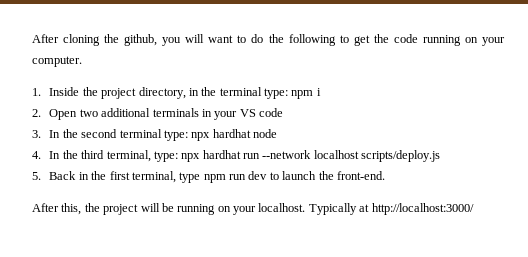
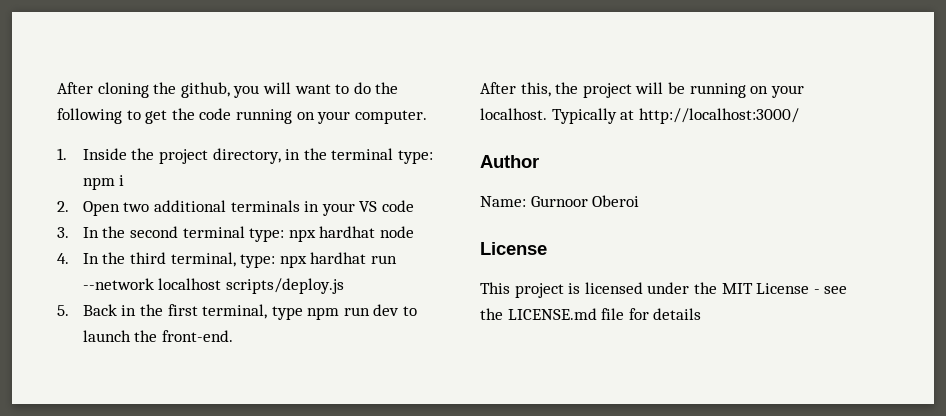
+ Author
+ Name: Gurnoor Oberoi
+ License
+ This project is licensed under the MIT License - see the LICENSE.md file for details

